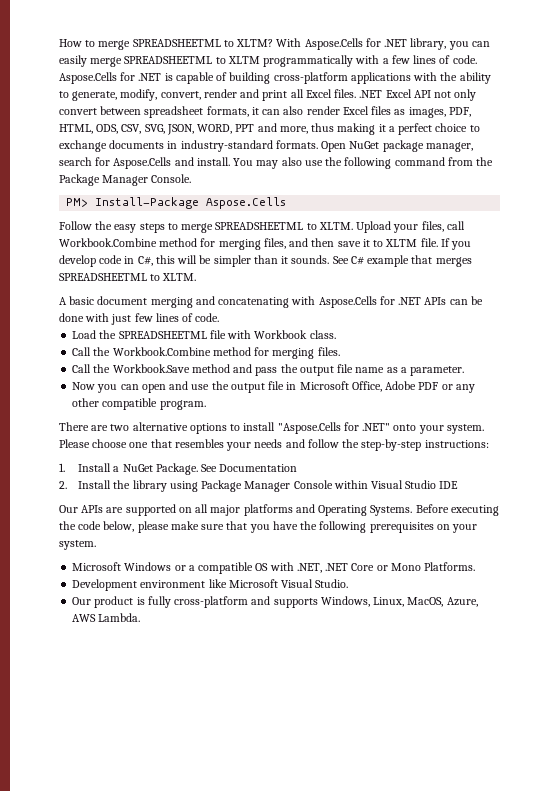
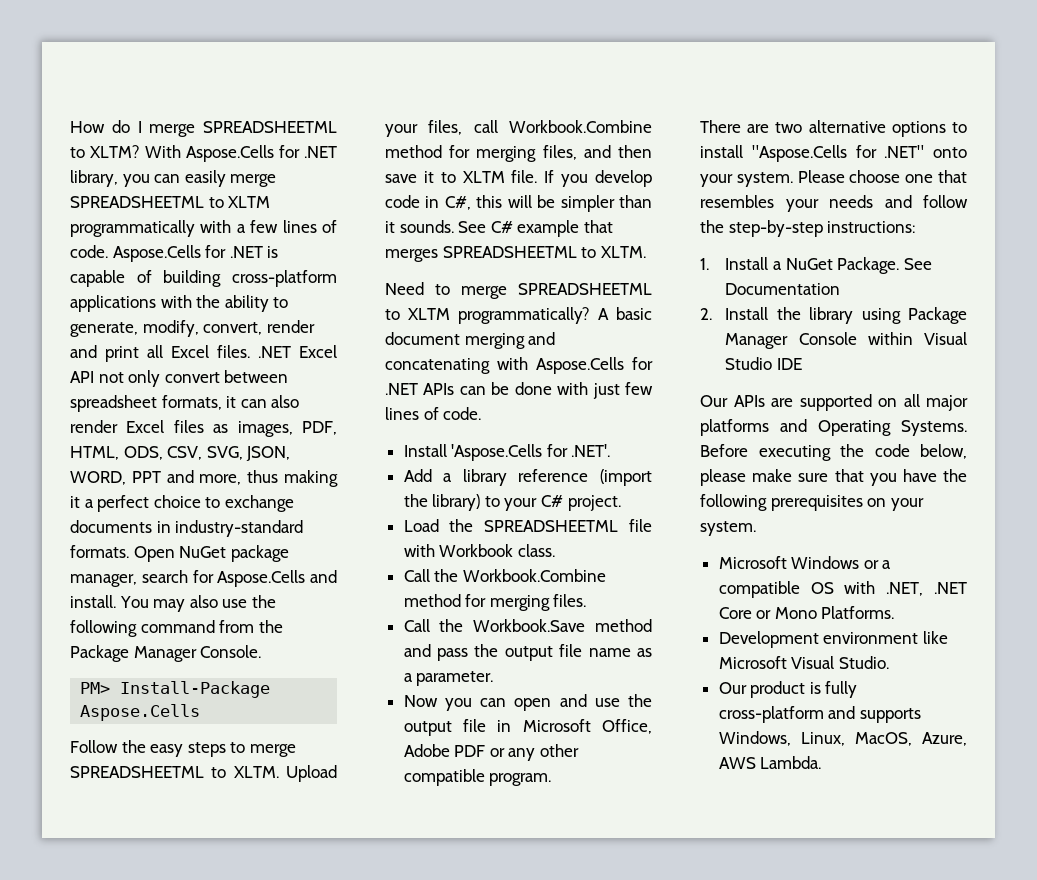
- How to merge SPREADSHEETML to XLTM?
+ How do I merge SPREADSHEETML to XLTM?
+ Need to merge SPREADSHEETML to XLTM programmatically?
+ Install 'Aspose.Cells for .NET'.
+ Add a library reference (import the library) to your C# project.

